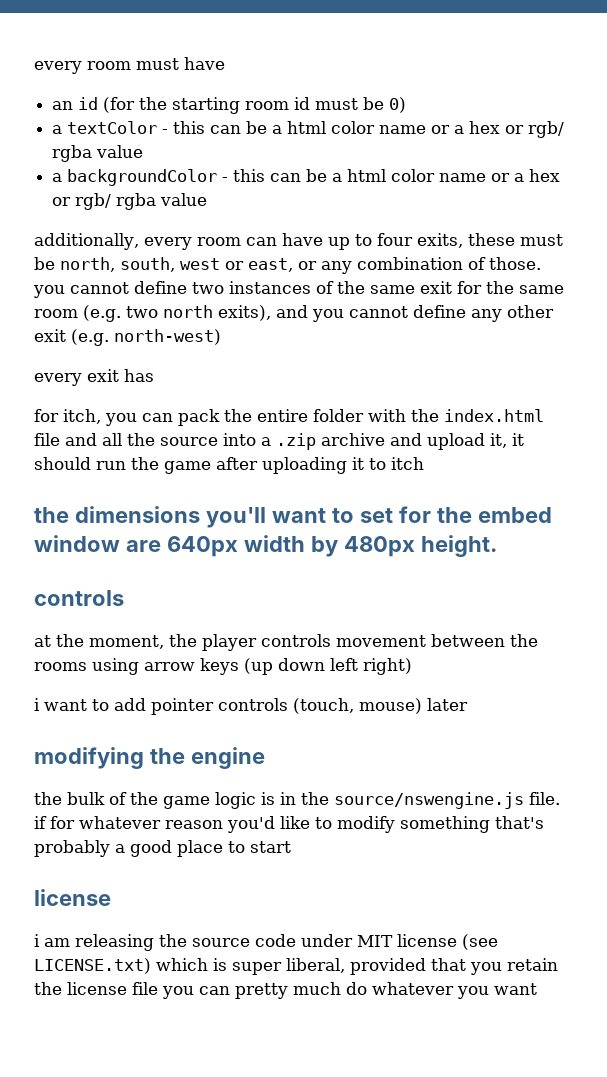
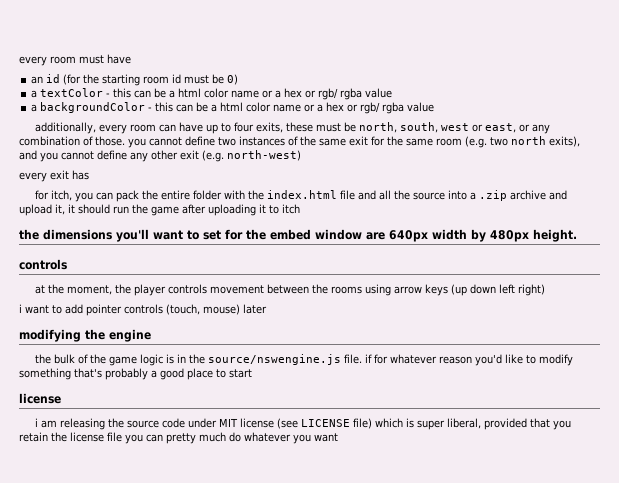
- i am releasing the source code under MIT license (see LICENSE.txt) which is super liberal, provided that you retain the license file you can pretty much do whatever you want
+ i am releasing the source code under MIT license (see LICENSE file) which is super liberal, provided that you retain the license file you can pretty much do whatever you want

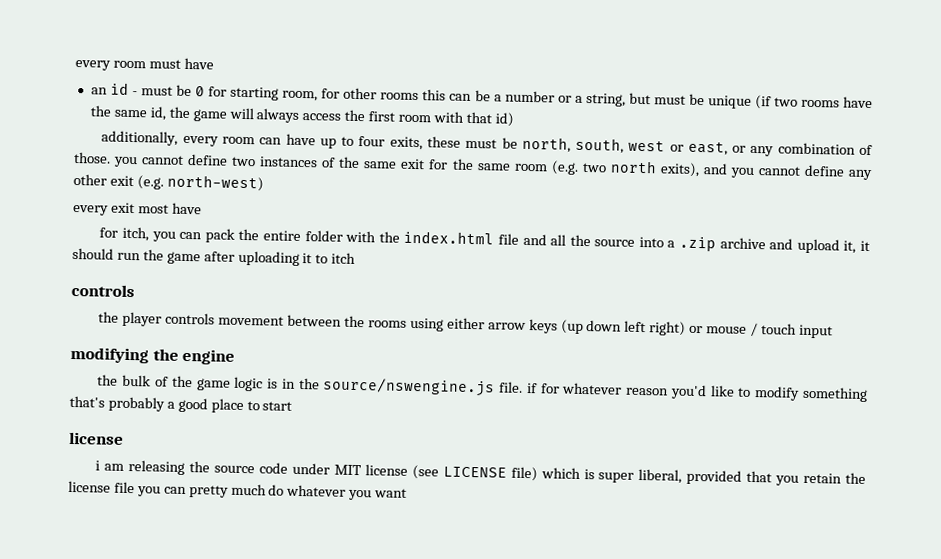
- an id (for the starting room id must be 0)
- a textColor - this can be a html color name or a hex or rgb/ rgba value
- a backgroundColor - this can be a html color name or a hex or rgb/ rgba value
+ an id - must be 0 for starting room, for other rooms this can be a number or a string, but must be unique (if two rooms have the same id, the game will always access the first room with that id)
- every exit has
+ every exit most have
  for itch, you can pack the entire folder with the index.html file and all the source into a .zip archive and upload it, it should run the game after uploading it to itch
- the dimensions you'll want to set for the embed window are 640px width by 480px height.
  controls
- at the moment, the player controls movement between the rooms using arrow keys (up down left right)
- i want to add pointer controls (touch, mouse) later
+ the player controls movement between the rooms using either arrow keys (up down left right) or mouse / touch input

